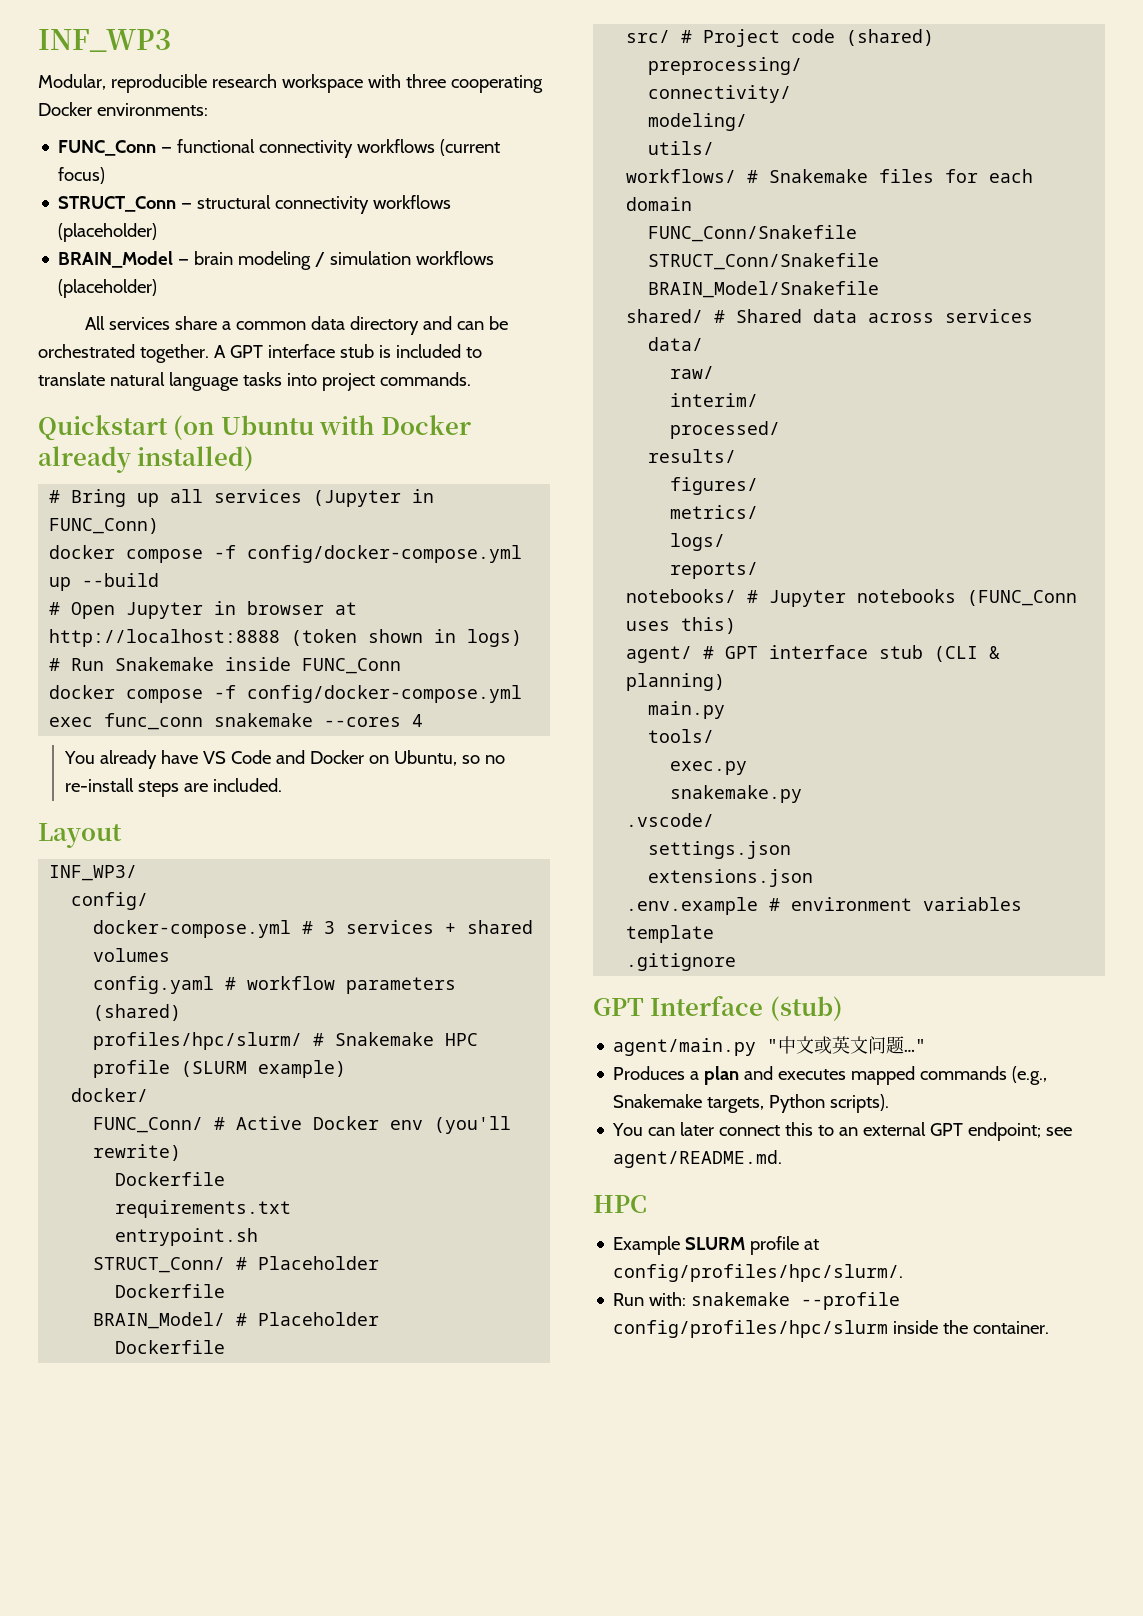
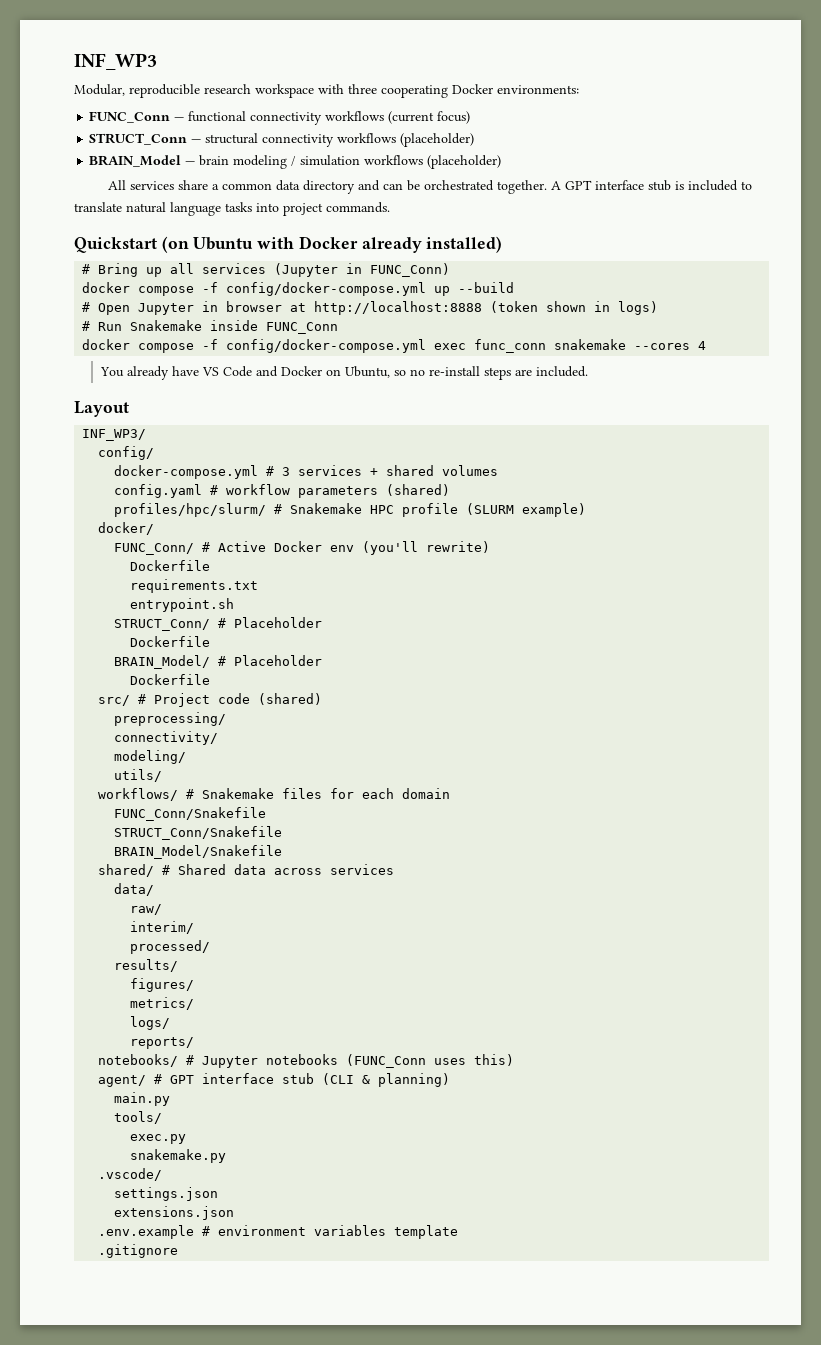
- GPT Interface (stub)
- agent/main.py "中文或英文问题…"
- Produces a plan and executes mapped commands (e.g., Snakemake targets, Python scripts).
- You can later connect this to an external GPT endpoint; see agent/README.md.
- HPC
- Example SLURM profile at config/profiles/hpc/slurm/.
- Run with: snakemake --profile config/profiles/hpc/slurm inside the container.

